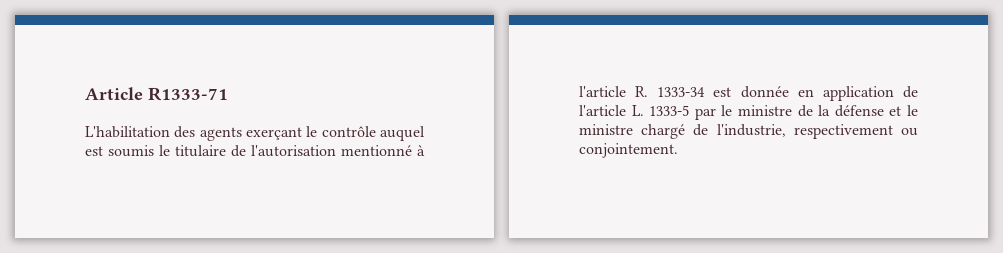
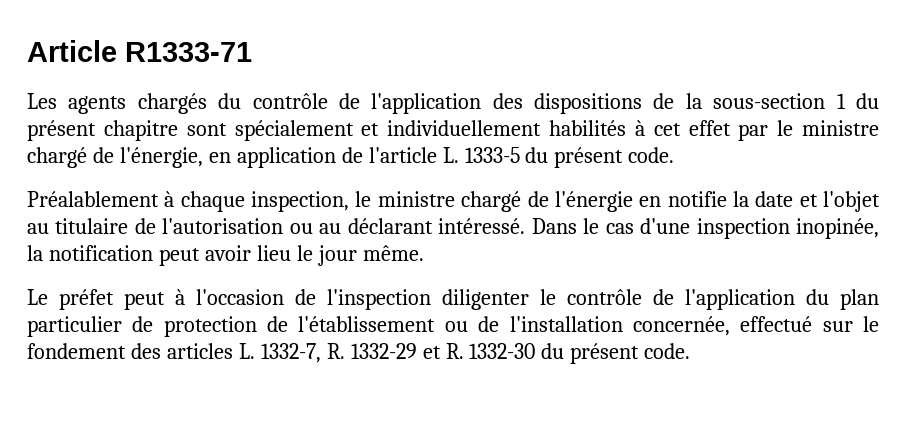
- L'habilitation des agents exerçant le contrôle auquel est soumis le titulaire de l'autorisation mentionné à l'article R. 1333-34 est donnée en application de l'article L. 1333-5 par le ministre de la défense et le ministre chargé de l'industrie, respectivement ou conjointement.
+ Les agents chargés du contrôle de l'application des dispositions de la sous-section 1 du présent chapitre sont spécialement et individuellement habilités à cet effet par le ministre chargé de l'énergie, en application de l'article L. 1333-5 du présent code.
+ Préalablement à chaque inspection, le ministre chargé de l'énergie en notifie la date et l'objet au titulaire de l'autorisation ou au déclarant intéressé. Dans le cas d'une inspection inopinée, la notification peut avoir lieu le jour même.
+ Le préfet peut à l'occasion de l'inspection diligenter le contrôle de l'application du plan particulier de protection de l'établissement ou de l'installation concernée, effectué sur le fondement des articles L. 1332-7, R. 1332-29 et R. 1332-30 du présent code.

